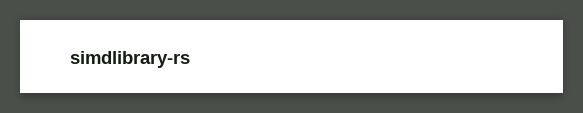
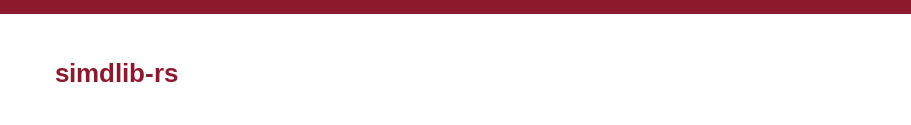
- simdlibrary-rs
+ simdlib-rs

